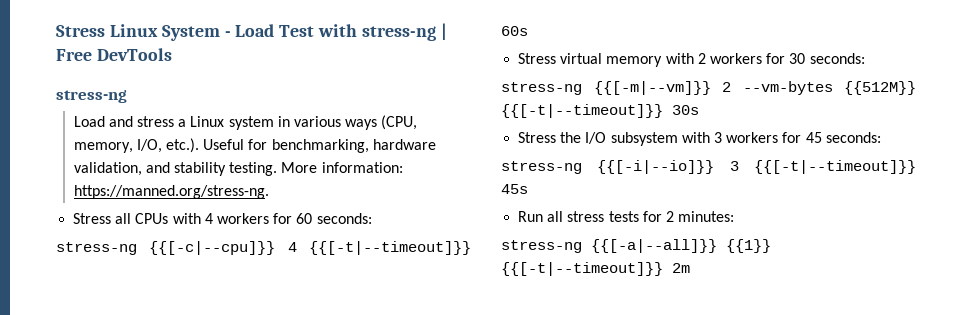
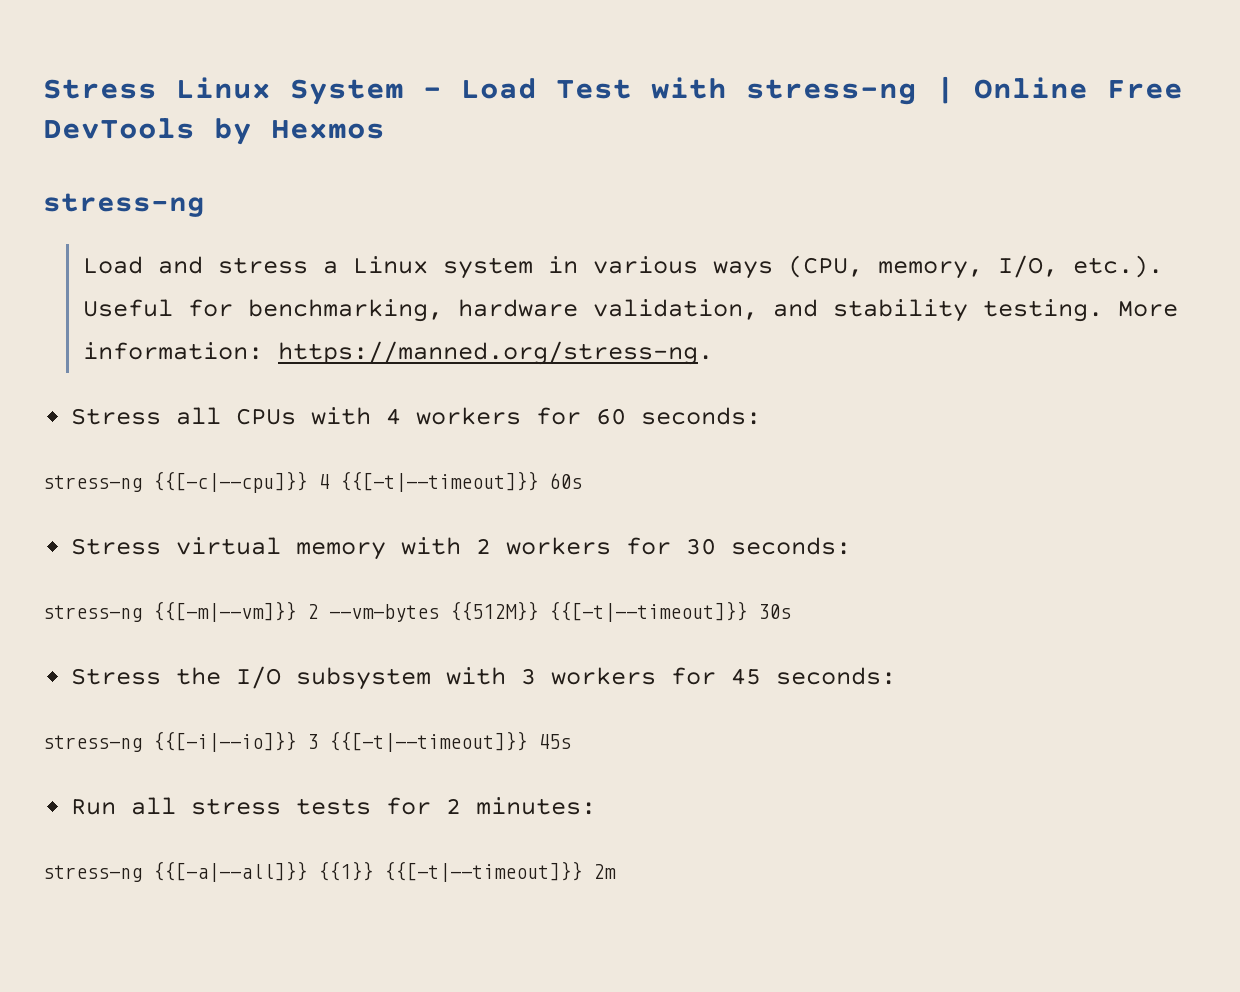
- Stress Linux System - Load Test with stress-ng | Free DevTools
+ Stress Linux System - Load Test with stress-ng | Online Free DevTools by Hexmos

